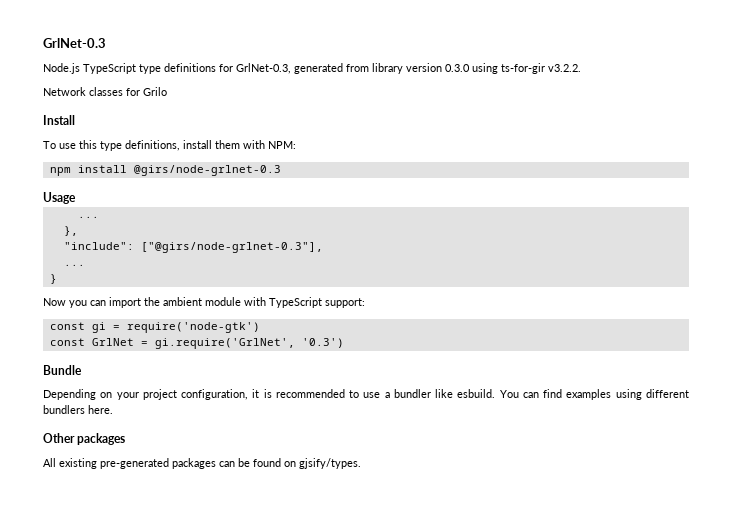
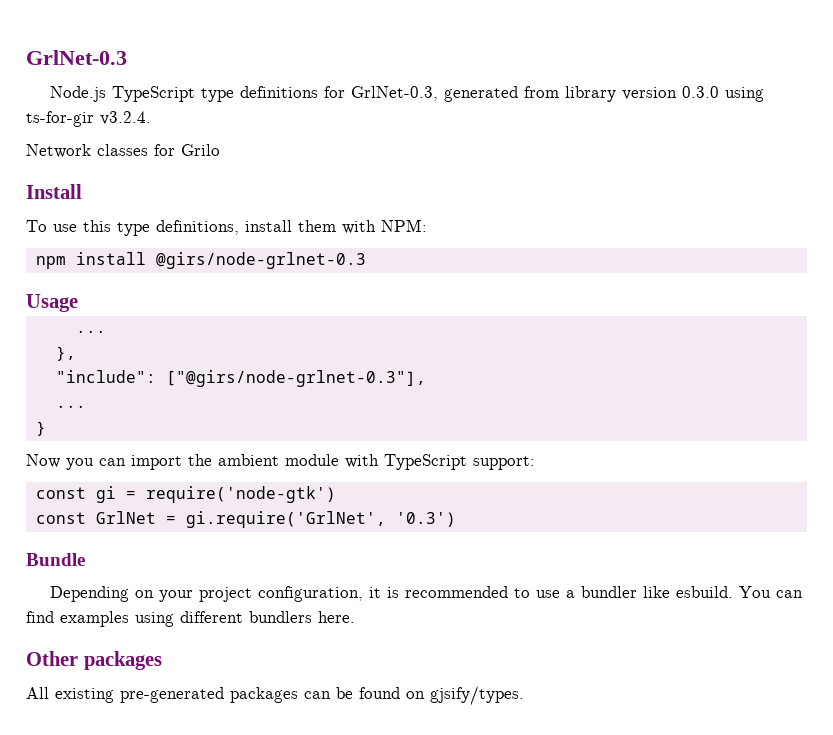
- Node.js TypeScript type definitions for GrlNet-0.3, generated from library version 0.3.0 using ts-for-gir v3.2.2.
+ Node.js TypeScript type definitions for GrlNet-0.3, generated from library version 0.3.0 using ts-for-gir v3.2.4.

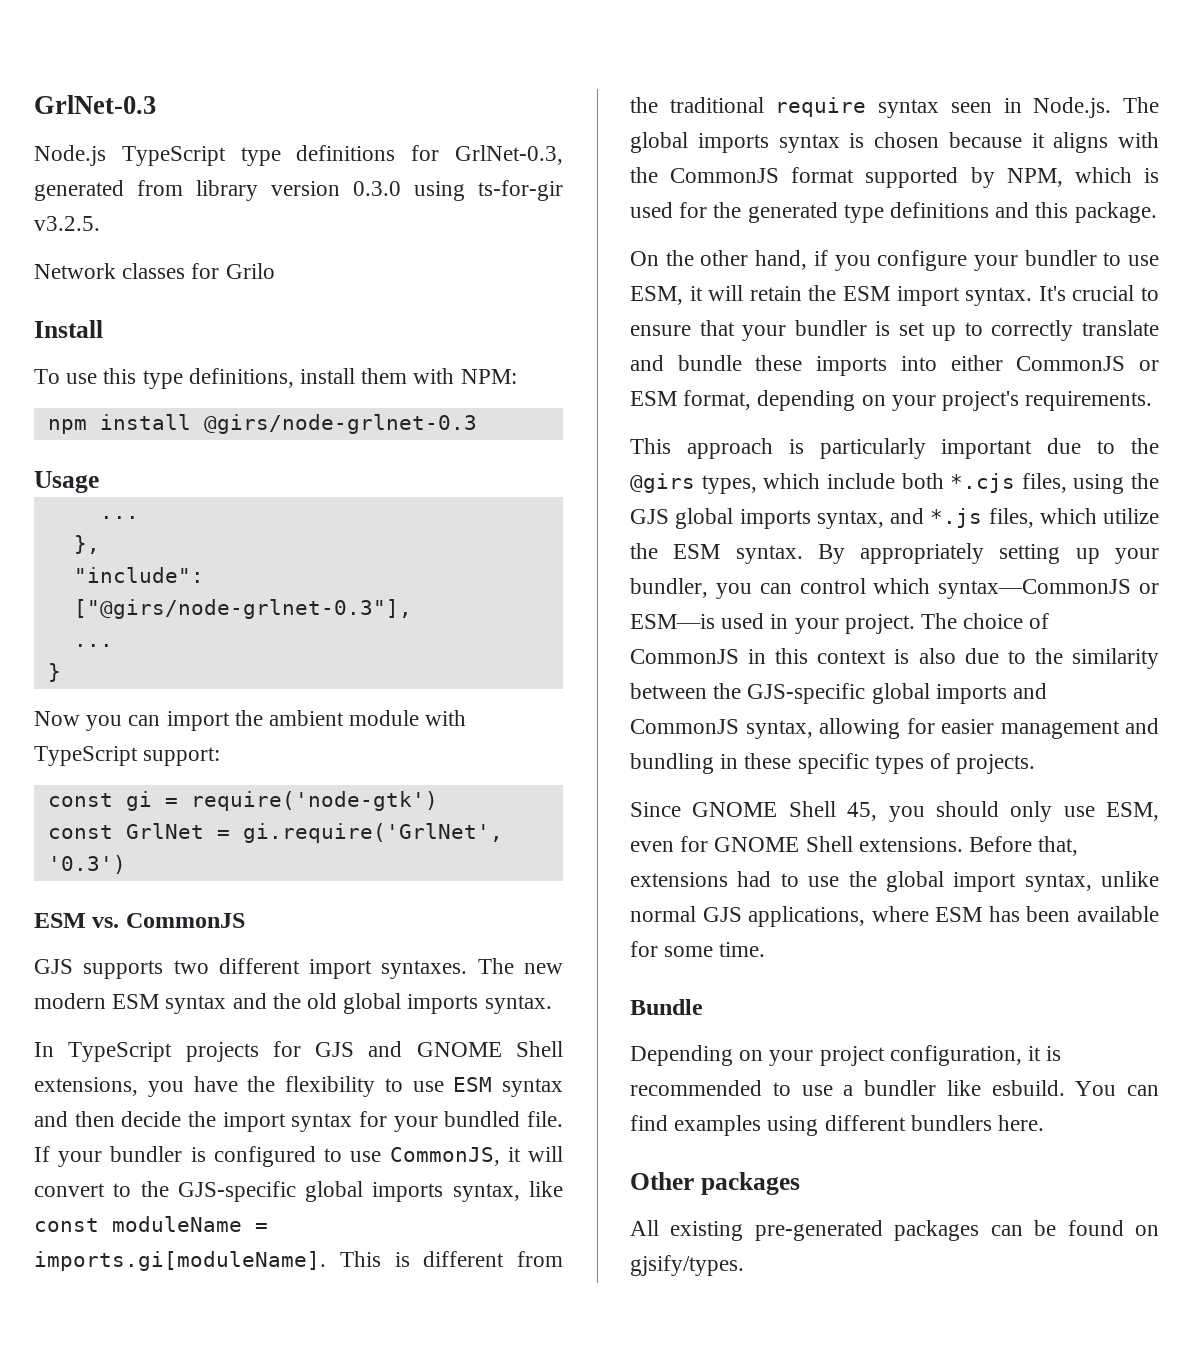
- Node.js TypeScript type definitions for GrlNet-0.3, generated from library version 0.3.0 using ts-for-gir v3.2.4.
+ Node.js TypeScript type definitions for GrlNet-0.3, generated from library version 0.3.0 using ts-for-gir v3.2.5.
+ ESM vs. CommonJS
+ GJS supports two different import syntaxes. The new modern ESM syntax and the old global imports syntax.
+ In TypeScript projects for GJS and GNOME Shell extensions, you have the flexibility to use ESM syntax and then decide the import syntax for your bundled file. If your bundler is configured to use CommonJS, it will convert to the GJS-specific global imports syntax, like const moduleName = imports.gi[moduleName]. This is different from the traditional require syntax seen in Node.js. The global imports syntax is chosen because it aligns with the CommonJS format supported by NPM, which is used for the generated type definitions and this package.
+ On the other hand, if you configure your bundler to use ESM, it will retain the ESM import syntax. It's crucial to ensure that your bundler is set up to correctly translate and bundle these imports into either CommonJS or ESM format, depending on your project's requirements.
+ This approach is particularly important due to the @girs types, which include both *.cjs files, using the GJS global imports syntax, and *.js files, which utilize the ESM syntax. By appropriately setting up your bundler, you can control which syntax—CommonJS or ESM—is used in your project. The choice of CommonJS in this context is also due to the similarity between the GJS-specific global imports and CommonJS syntax, allowing for easier management and bundling in these specific types of projects.
+ Since GNOME Shell 45, you should only use ESM, even for GNOME Shell extensions. Before that, extensions had to use the global import syntax, unlike normal GJS applications, where ESM has been available for some time.

